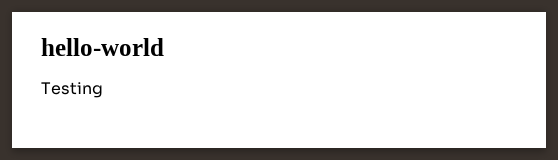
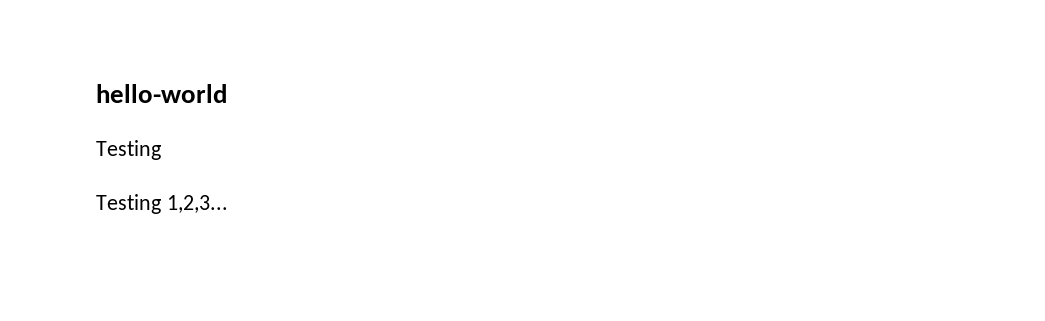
+ Testing 1,2,3...

